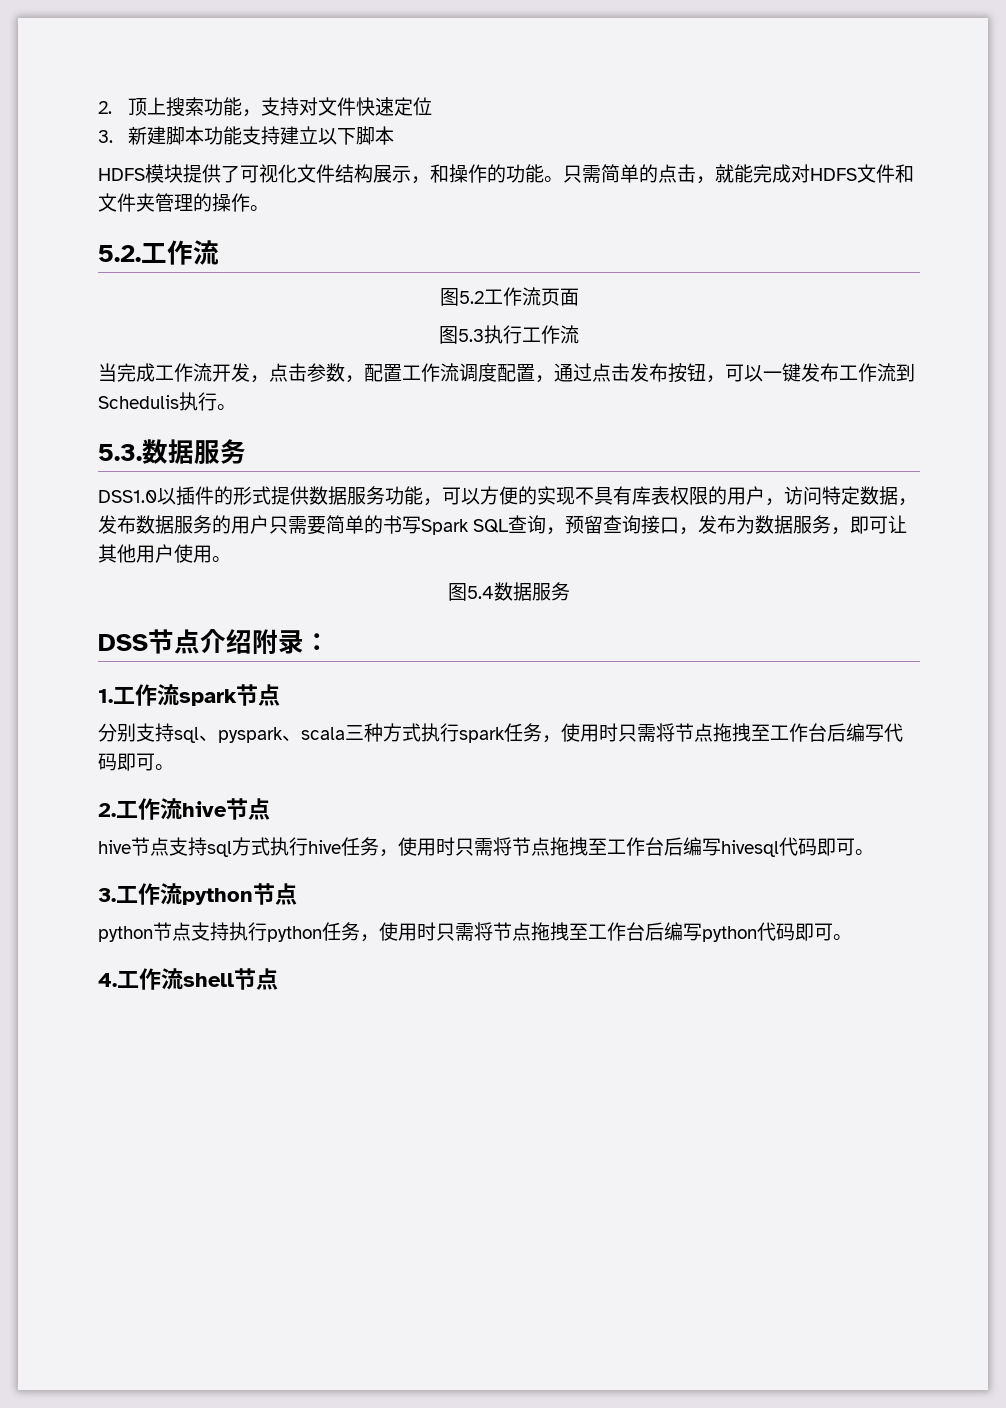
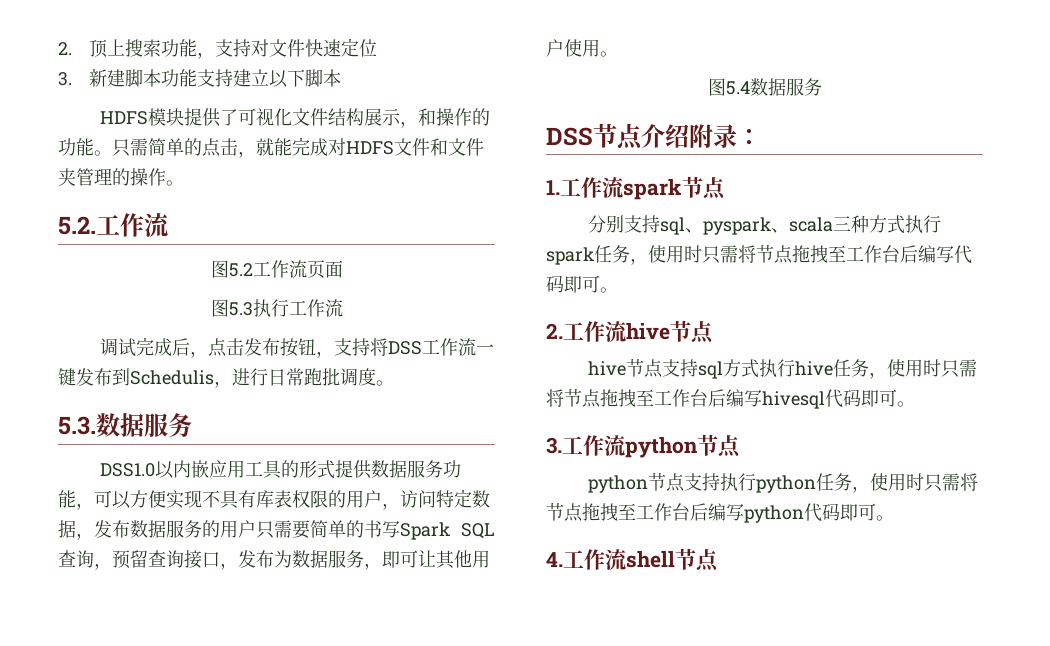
- 当完成工作流开发，点击参数，配置工作流调度配置，通过点击发布按钮，可以一键发布工作流到Schedulis执行。
+ 调试完成后，点击发布按钮，支持将DSS工作流一键发布到Schedulis，进行日常跑批调度。
- DSS1.0以插件的形式提供数据服务功能，可以方便的实现不具有库表权限的用户，访问特定数据，发布数据服务的用户只需要简单的书写Spark SQL查询，预留查询接口，发布为数据服务，即可让其他用户使用。
+ DSS1.0以内嵌应用工具的形式提供数据服务功能，可以方便实现不具有库表权限的用户，访问特定数据，发布数据服务的用户只需要简单的书写Spark SQL查询，预留查询接口，发布为数据服务，即可让其他用户使用。

